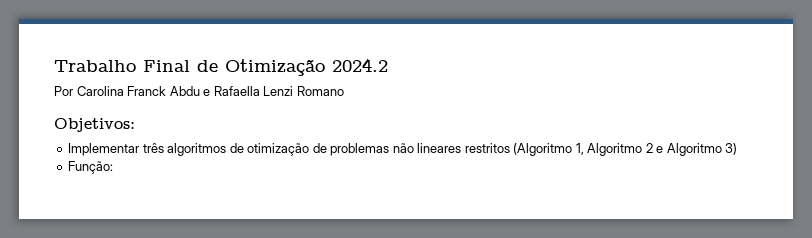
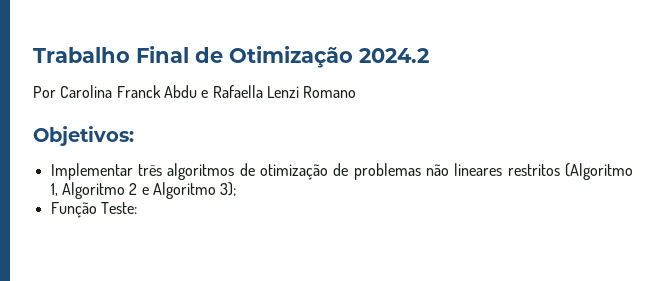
- Implementar três algoritmos de otimização de problemas não lineares restritos (Algoritmo 1, Algoritmo 2 e Algoritmo 3)
- Função:
+ Implementar três algoritmos de otimização de problemas não lineares restritos (Algoritmo 1, Algoritmo 2 e Algoritmo 3);
+ Função Teste:

